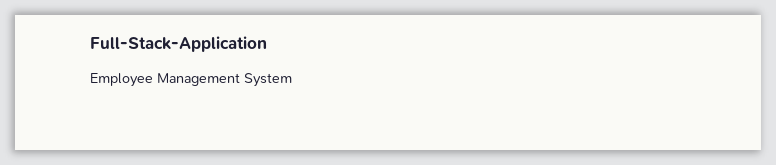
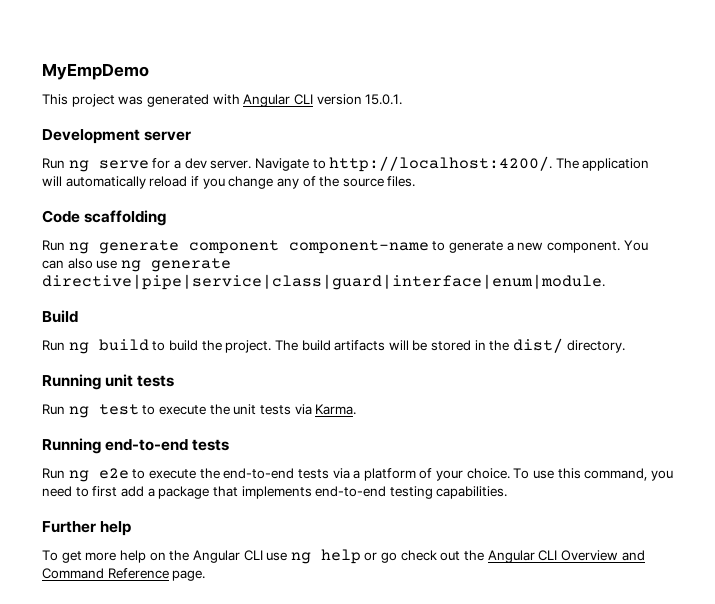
- Full-Stack-Application
- Employee Management System
+ MyEmpDemo
+ This project was generated with Angular CLI version 15.0.1.
+ Development server
+ Run ng serve for a dev server. Navigate to http://localhost:4200/. The application will automatically reload if you change any of the source files.
+ Code scaffolding
+ Run ng generate component component-name to generate a new component. You can also use ng generate directive|pipe|service|class|guard|interface|enum|module.
+ Build
+ Run ng build to build the project. The build artifacts will be stored in the dist/ directory.
+ Running unit tests
+ Run ng test to execute the unit tests via Karma.
+ Running end-to-end tests
+ Run ng e2e to execute the end-to-end tests via a platform of your choice. To use this command, you need to first add a package that implements end-to-end testing capabilities.
+ Further help
+ To get more help on the Angular CLI use ng help or go check out the Angular CLI Overview and Command Reference page.

